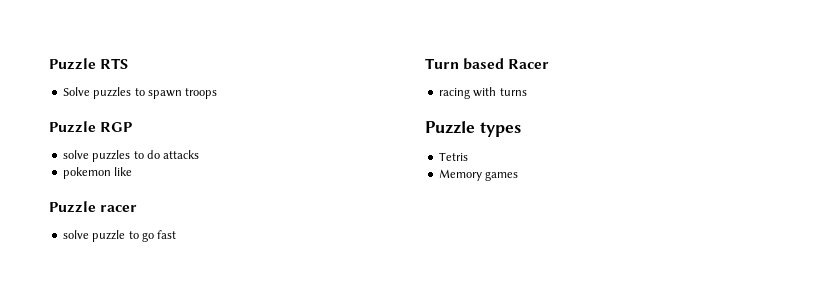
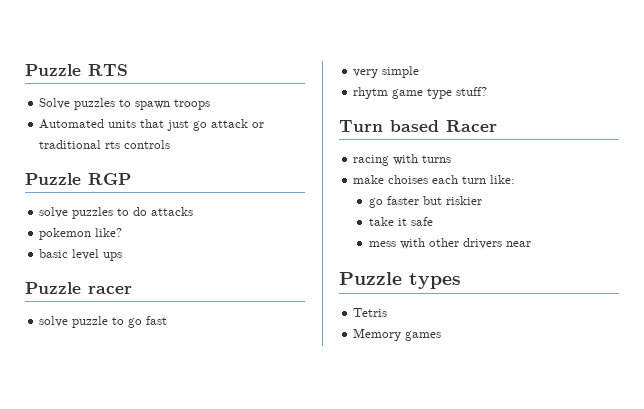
+ Automated units that just go attack or traditional rts controls
- pokemon like
+ pokemon like?
+ basic level ups
+ very simple
+ rhytm game type stuff?
+ make choises each turn like:
+ go faster but riskier
+ take it safe
+ mess with other drivers near

